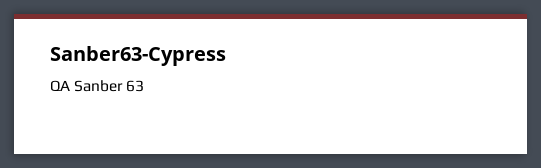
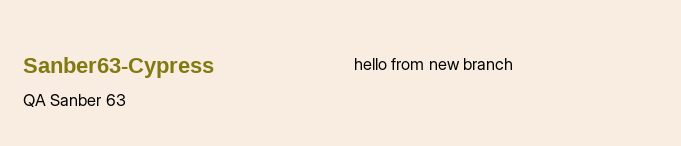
+ hello from new branch

